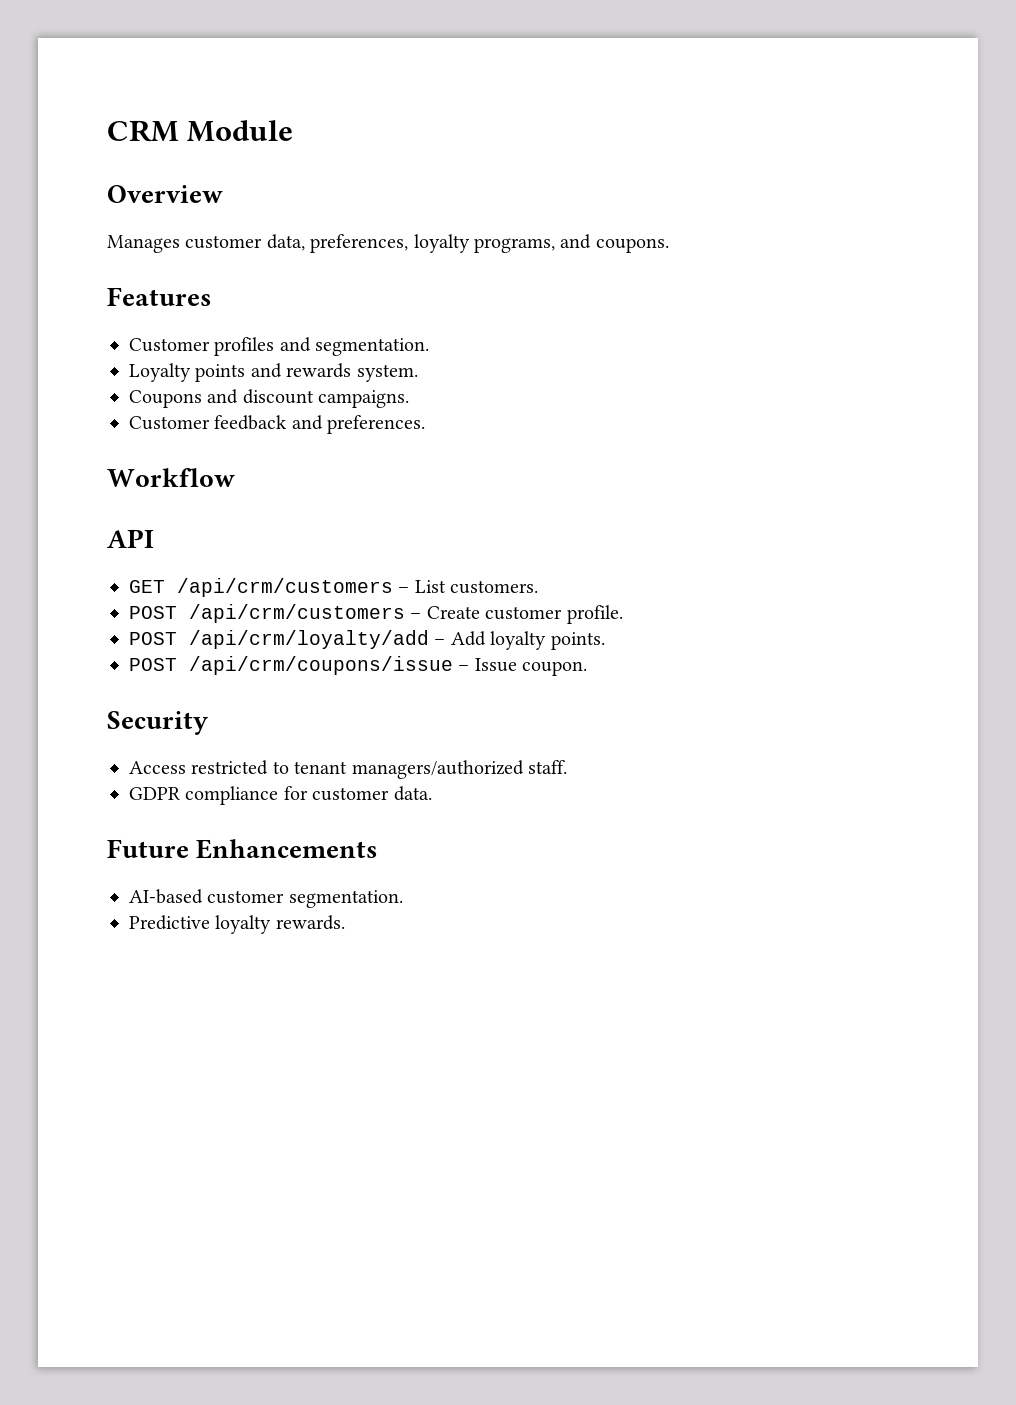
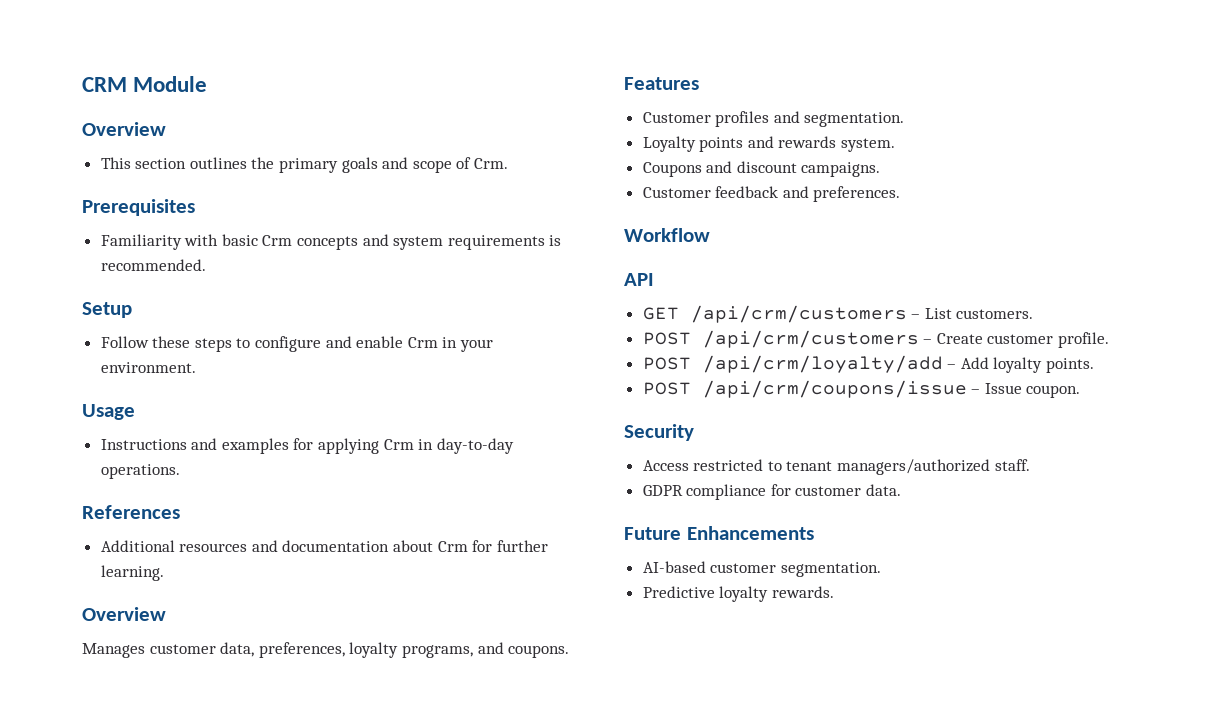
+ This section outlines the primary goals and scope of Crm.
+ Prerequisites
+ Familiarity with basic Crm concepts and system requirements is recommended.
+ Setup
+ Follow these steps to configure and enable Crm in your environment.
+ Usage
+ Instructions and examples for applying Crm in day-to-day operations.
+ References
+ Additional resources and documentation about Crm for further learning.
+ Overview

